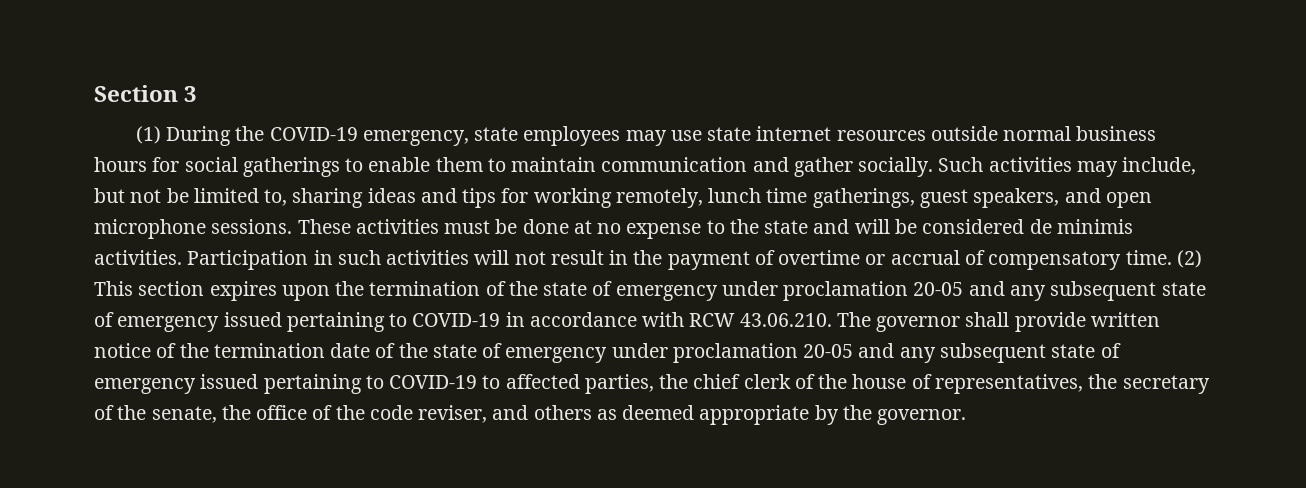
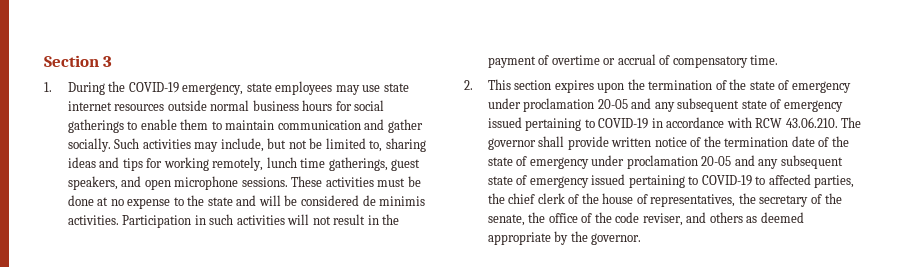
- (1) During the COVID-19 emergency, state employees may use state internet resources outside normal business hours for social gatherings to enable them to maintain communication and gather socially.
+ 1. During the COVID-19 emergency, state employees may use state internet resources outside normal business hours for social gatherings to enable them to maintain communication and gather socially.
- Participation in such activities will not result in the payment of overtime or accrual of compensatory time. (2) This section expires upon the termination of the state of emergency under proclamation 20-05 and any subsequent state of emergency issued pertaining to COVID-19 in accordance with RCW 43.06.210. The governor shall provide written notice of the termination date of the state of emergency under proclamation 20-05 and any subsequent state of emergency issued pertaining to COVID-19 to affected parties, the chief clerk of the house of representatives, the secretary of the senate, the office of the code reviser, and others as deemed appropriate by the governor.
+ Participation in such activities will not result in the payment of overtime or accrual of compensatory time.
+ 2. This section expires upon the termination of the state of emergency under proclamation 20-05 and any subsequent state of emergency issued pertaining to COVID-19 in accordance with RCW 43.06.210. The governor shall provide written notice of the termination date of the state of emergency under proclamation 20-05 and any subsequent state of emergency issued pertaining to COVID-19 to affected parties, the chief clerk of the house of representatives, the secretary of the senate, the office of the code reviser, and others as deemed appropriate by the governor.

